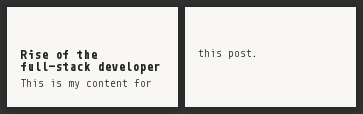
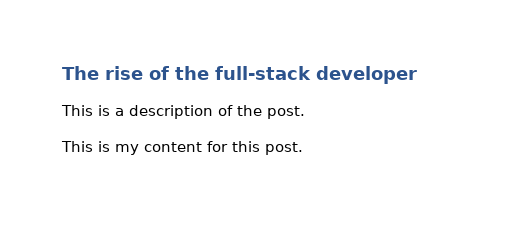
- Rise of the full-stack developer
+ The rise of the full-stack developer
+ This is a description of the post.

